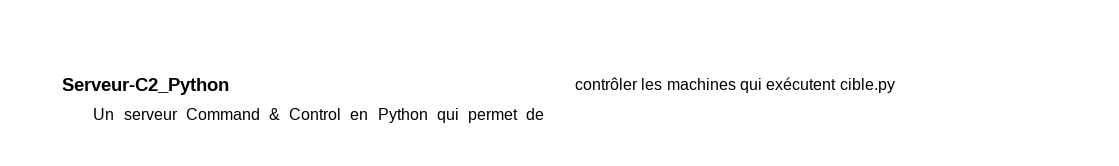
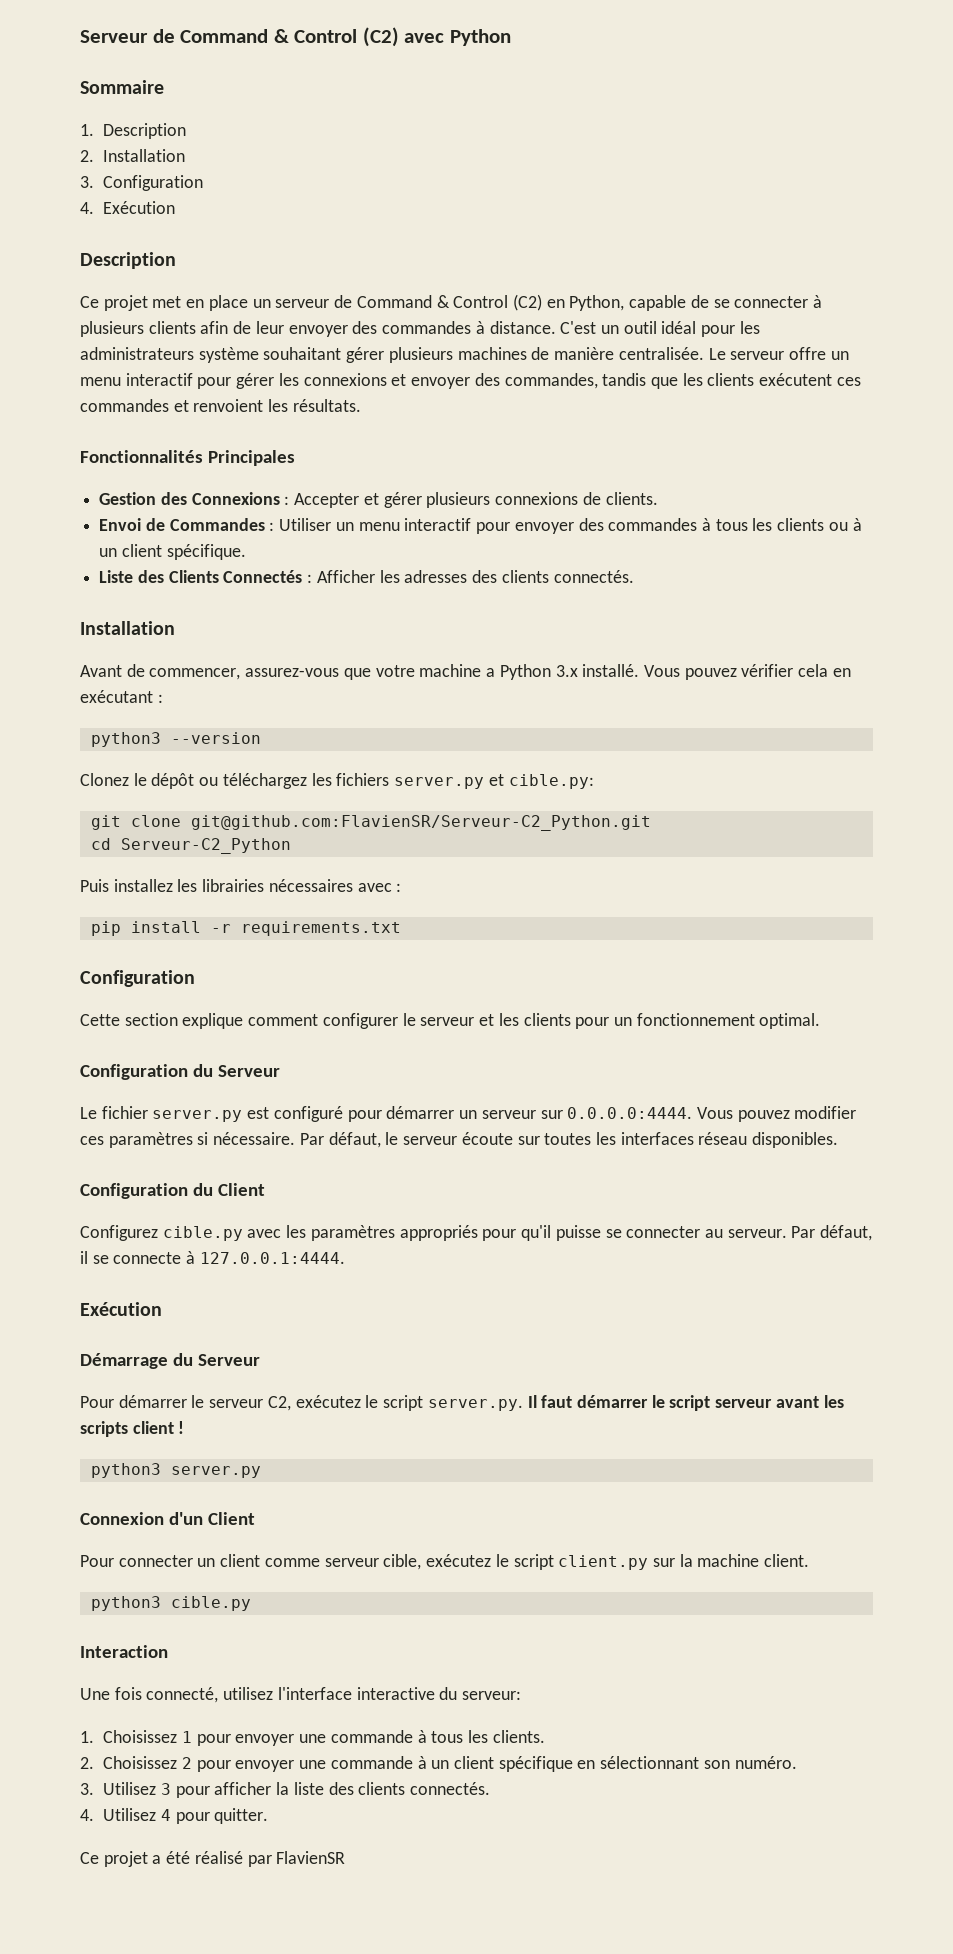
- Serveur-C2_Python
- Un serveur Command & Control en Python qui permet de contrôler les machines qui exécutent cible.py
+ Serveur de Command & Control (C2) avec Python
+ Sommaire
+ 1. Description
+ 2. Installation
+ 3. Configuration
+ 4. Exécution
+ Description
+ Ce projet met en place un serveur de Command & Control (C2) en Python, capable de se connecter à plusieurs clients afin de leur envoyer des commandes à distance. C'est un outil idéal pour les administrateurs système souhaitant gérer plusieurs machines de manière centralisée. Le serveur offre un menu interactif pour gérer les connexions et envoyer des commandes, tandis que les clients exécutent ces commandes et renvoient les résultats.
+ Fonctionnalités Principales
+ Gestion des Connexions : Accepter et gérer plusieurs connexions de clients.
+ Envoi de Commandes : Utiliser un menu interactif pour envoyer des commandes à tous les clients ou à un client spécifique.
+ Liste des Clients Connectés : Afficher les adresses des clients connectés.
+ Installation
+ Avant de commencer, assurez-vous que votre machine a Python 3.x installé. Vous pouvez vérifier cela en exécutant :
+ python3 --version
+ Clonez le dépôt ou téléchargez les fichiers server.py et cible.py:
+ git clone git@github.com:FlavienSR/Serveur-C2_Python.git
+ cd Serveur-C2_Python
+ Puis installez les librairies nécessaires avec :
+ pip install -r requirements.txt
+ Configuration
+ Cette section explique comment configurer le serveur et les clients pour un fonctionnement optimal.
+ Configuration du Serveur
+ Le fichier server.py est configuré pour démarrer un serveur sur 0.0.0.0:4444. Vous pouvez modifier ces paramètres si nécessaire. Par défaut, le serveur écoute sur toutes les interfaces réseau disponibles.
+ Configuration du Client
+ Configurez cible.py avec les paramètres appropriés pour qu'il puisse se connecter au serveur. Par défaut, il se connecte à 127.0.0.1:4444.
+ Exécution
+ Démarrage du Serveur
+ Pour démarrer le serveur C2, exécutez le script server.py. Il faut démarrer le script serveur avant les scripts client !
+ python3 server.py
+ Connexion d'un Client
+ Pour connecter un client comme serveur cible, exécutez le script client.py sur la machine client.
+ python3 cible.py
+ Interaction
+ Une fois connecté, utilisez l'interface interactive du serveur:
+ 1. Choisissez 1 pour envoyer une commande à tous les clients.
+ 2. Choisissez 2 pour envoyer une commande à un client spécifique en sélectionnant son numéro.
+ 3. Utilisez 3 pour afficher la liste des clients connectés.
+ 4. Utilisez 4 pour quitter.
+ Ce projet a été réalisé par FlavienSR

